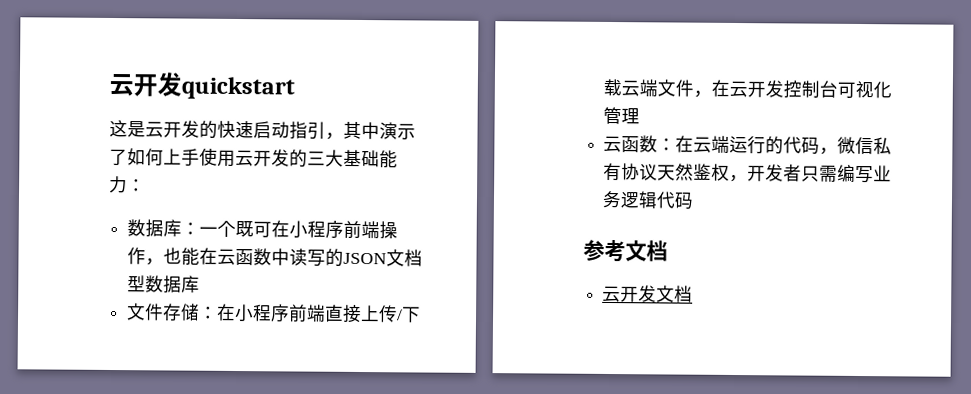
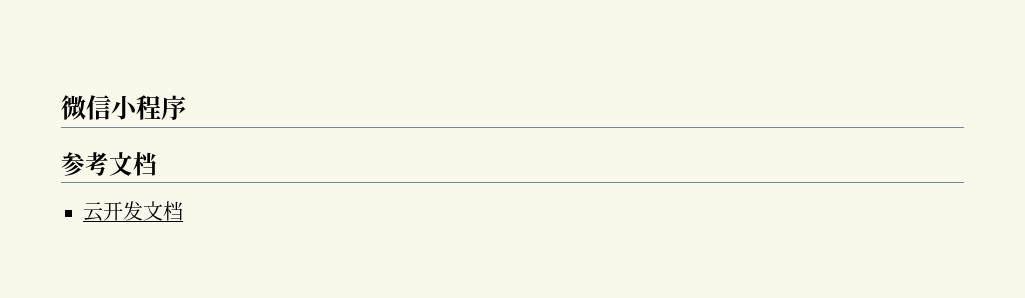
- 云开发quickstart
- 这是云开发的快速启动指引，其中演示了如何上手使用云开发的三大基础能力：
- 数据库：一个既可在小程序前端操作，也能在云函数中读写的JSON文档型数据库
- 文件存储：在小程序前端直接上传/下载云端文件，在云开发控制台可视化管理
- 云函数：在云端运行的代码，微信私有协议天然鉴权，开发者只需编写业务逻辑代码
+ 微信小程序

